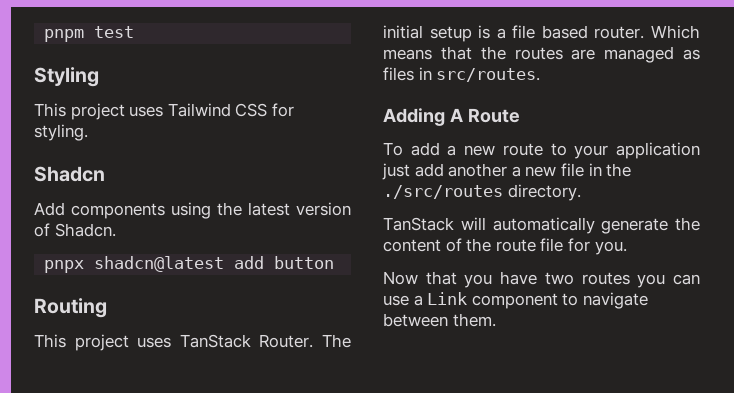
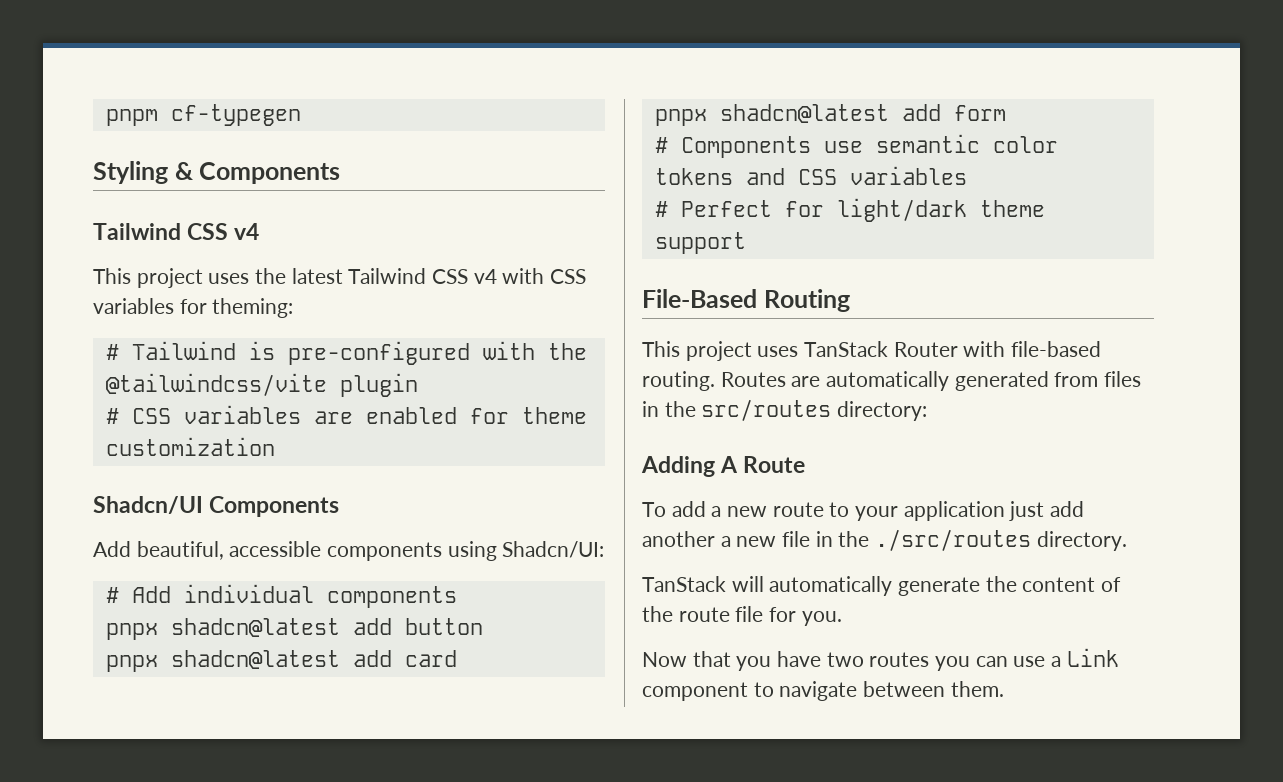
- pnpm test
+ pnpm cf-typegen
- Styling
- This project uses Tailwind CSS for styling.
- Shadcn
- Add components using the latest version of Shadcn.
+ Styling & Components
+ Tailwind CSS v4
+ This project uses the latest Tailwind CSS v4 with CSS variables for theming:
+ # Tailwind is pre-configured with the @tailwindcss/vite plugin
+ # CSS variables are enabled for theme customization
+ Shadcn/UI Components
+ Add beautiful, accessible components using Shadcn/UI:
+ # Add individual components
  pnpx shadcn@latest add button
- Routing
+ pnpx shadcn@latest add card
+ pnpx shadcn@latest add form
+ # Components use semantic color tokens and CSS variables
+ # Perfect for light/dark theme support
+ File-Based Routing
- This project uses TanStack Router. The initial setup is a file based router. Which means that the routes are managed as files in src/routes.
+ This project uses TanStack Router with file-based routing. Routes are automatically generated from files in the src/routes directory:

